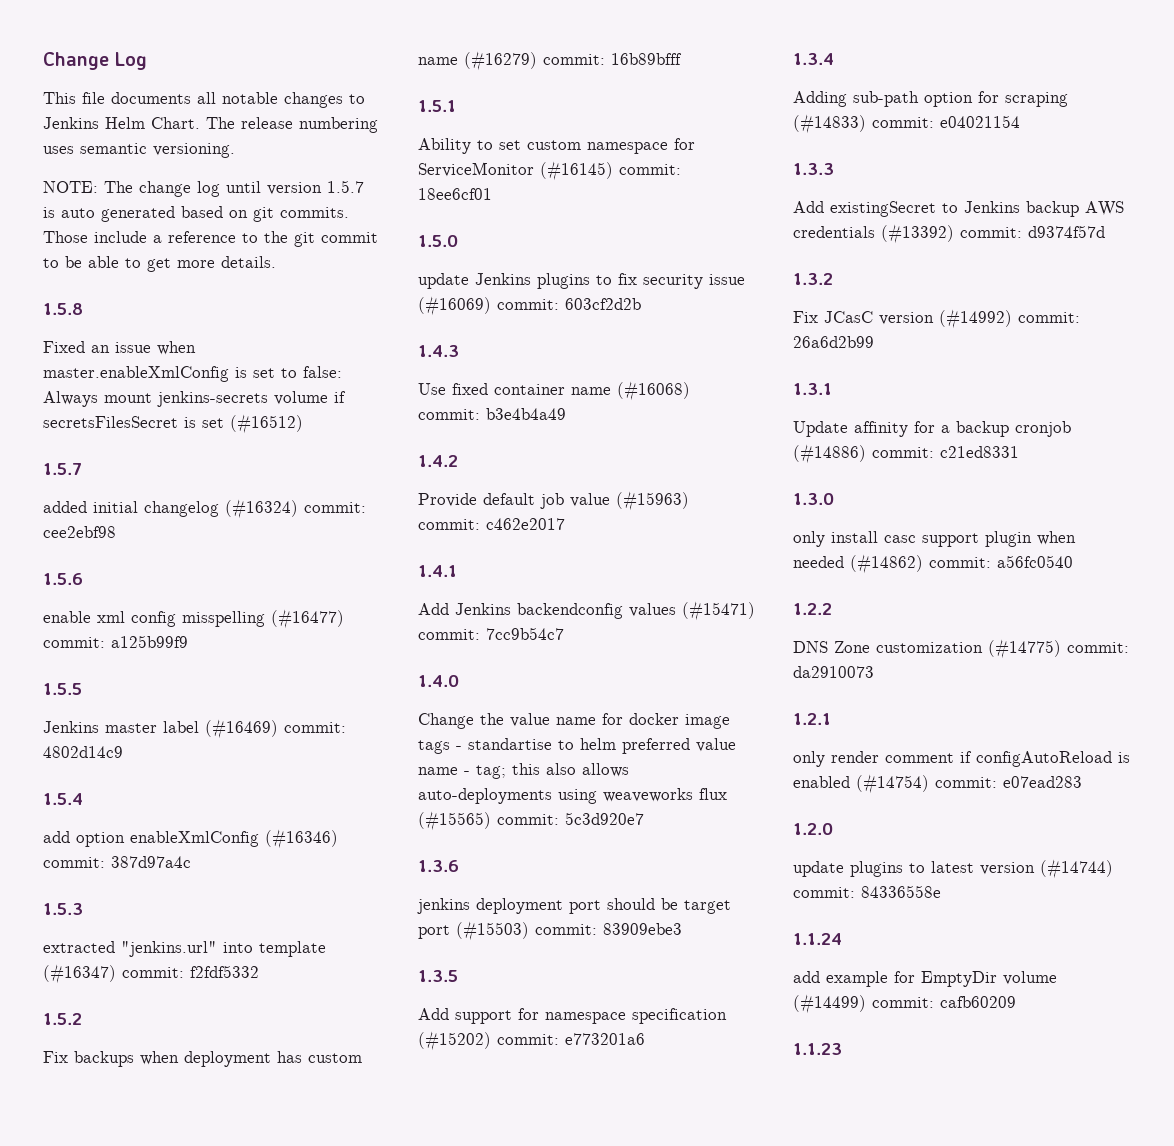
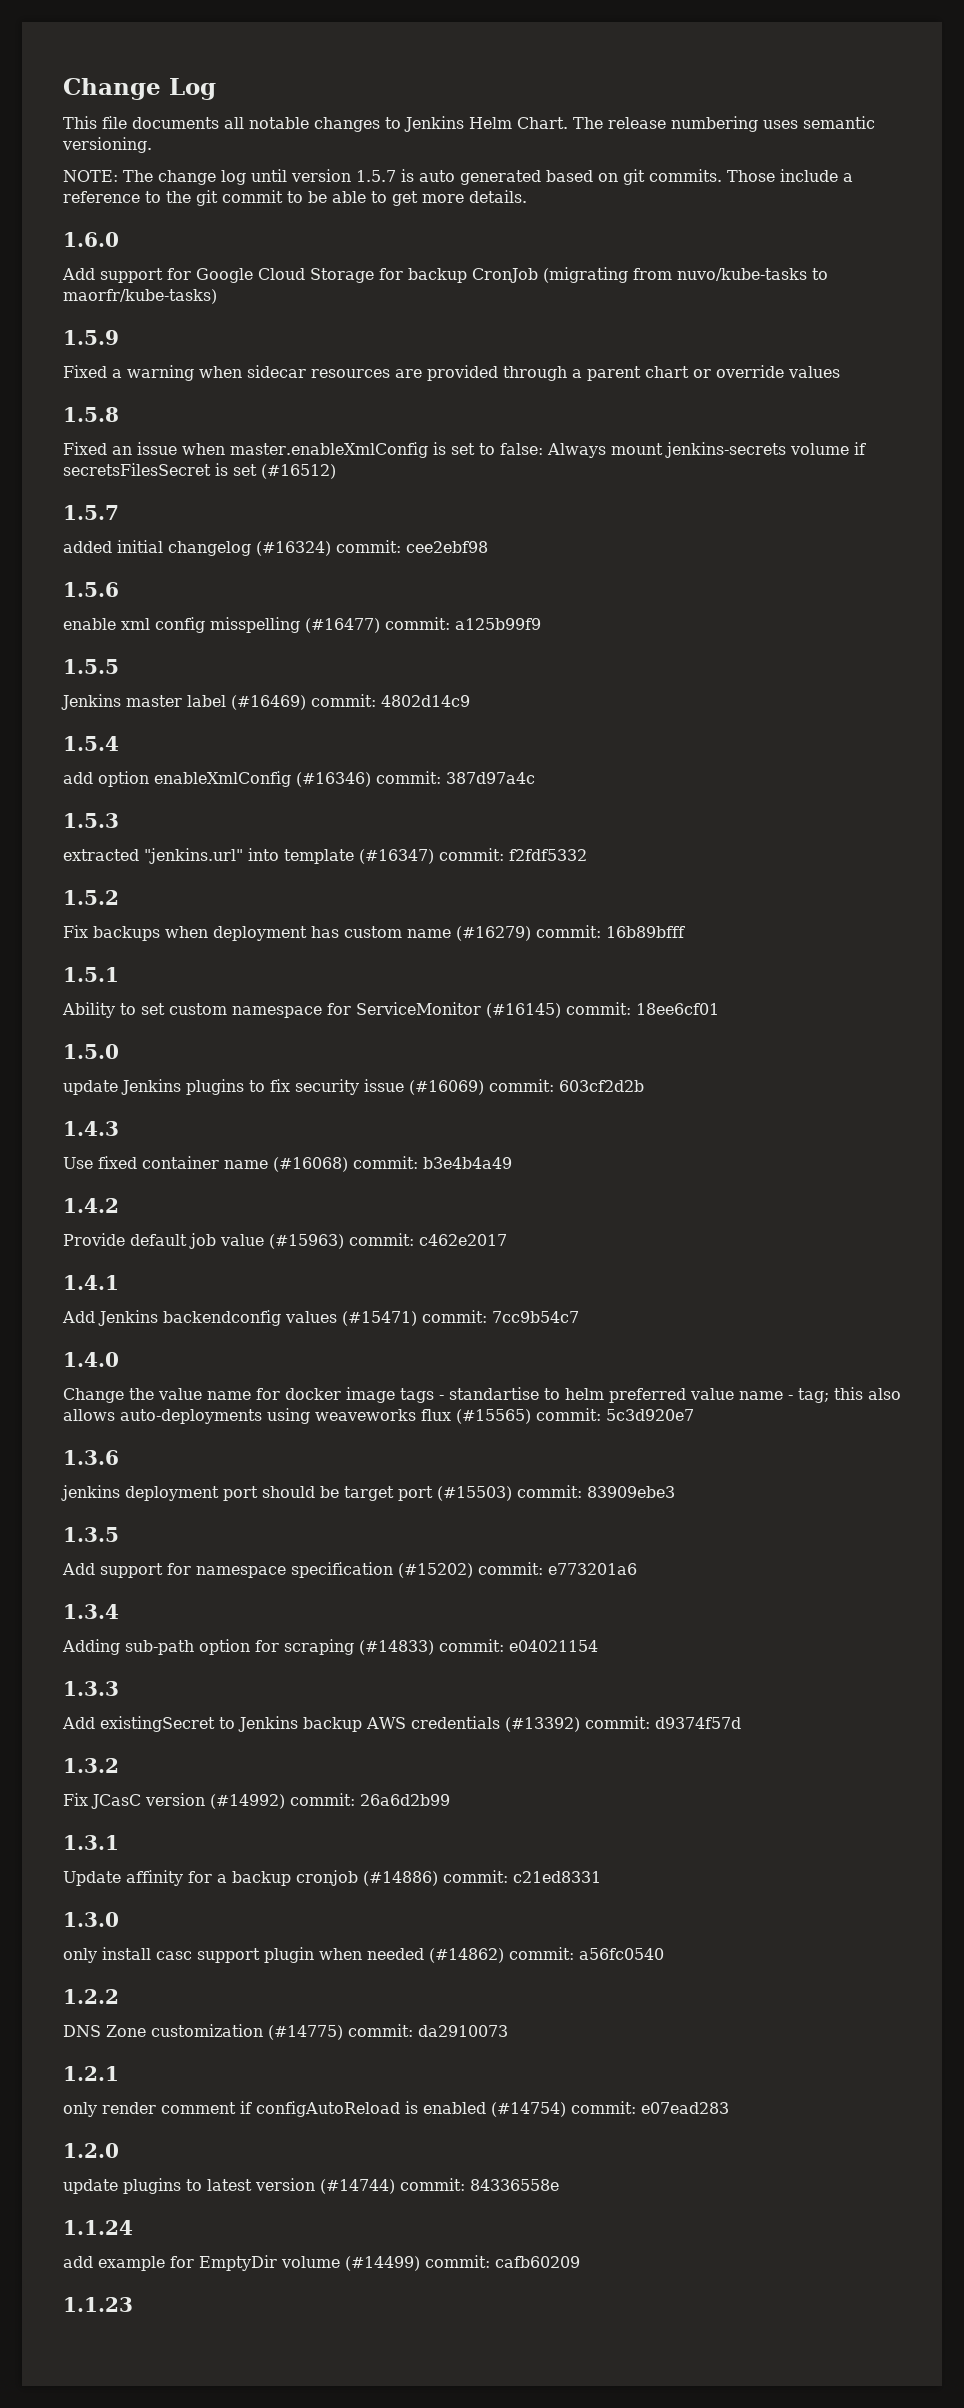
+ 1.6.0
+ Add support for Google Cloud Storage for backup CronJob (migrating from nuvo/kube-tasks to maorfr/kube-tasks)
+ 1.5.9
+ Fixed a warning when sidecar resources are provided through a parent chart or override values

